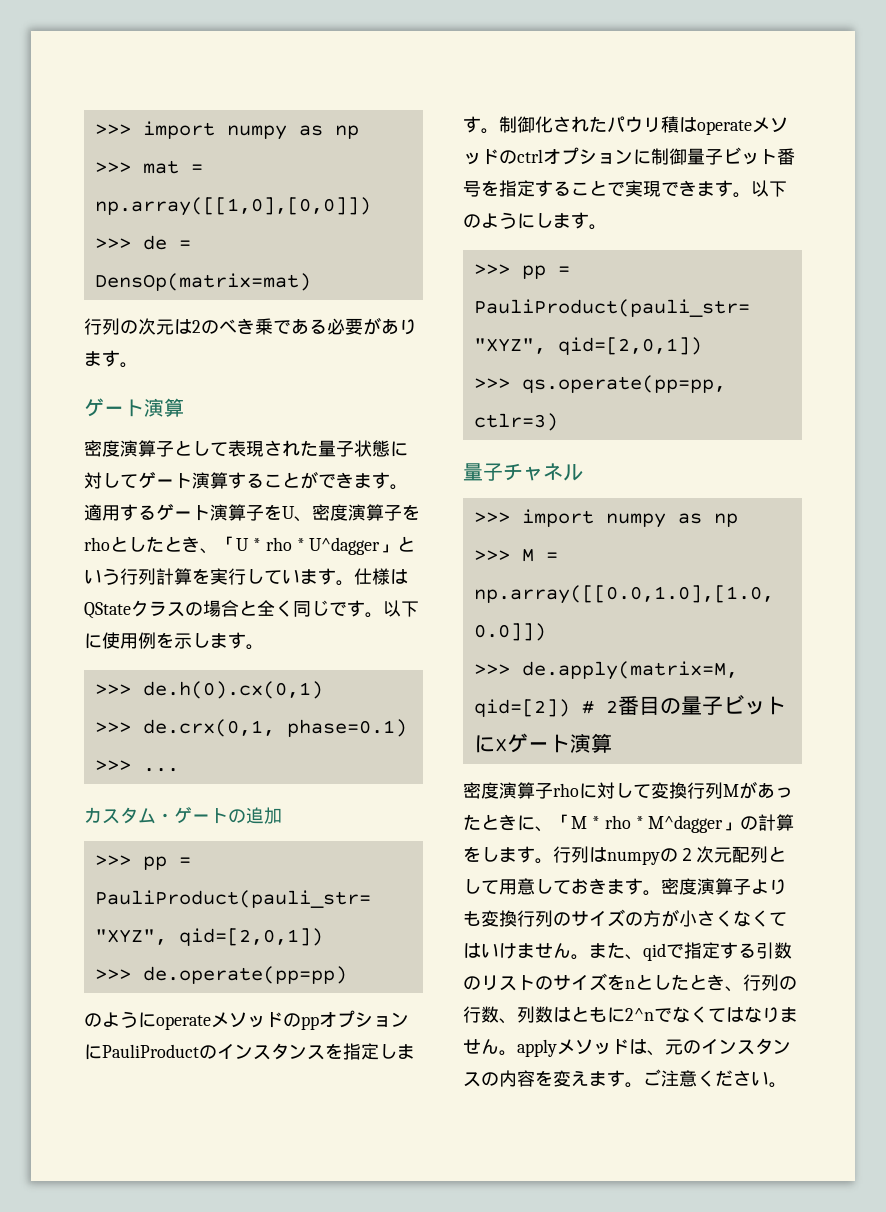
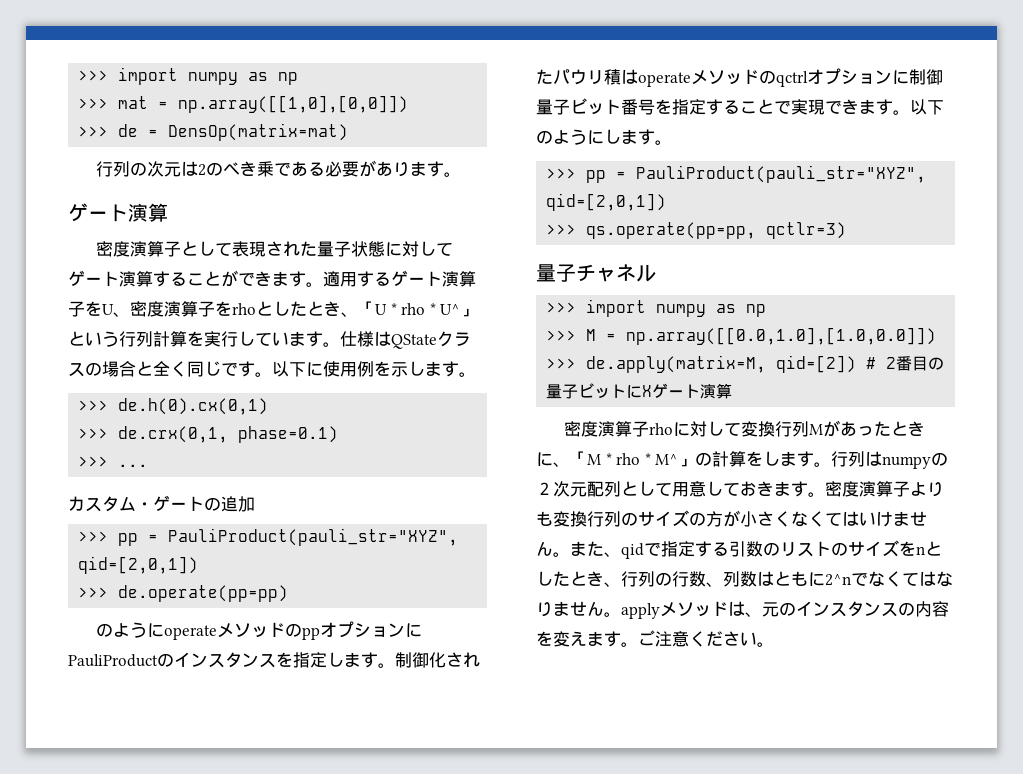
- 適用するゲート演算子をU、密度演算子をrhoとしたとき、「U * rho * U^dagger」という行列計算を実行しています。
+ 適用するゲート演算子をU、密度演算子をrhoとしたとき、「U * rho * U^」という行列計算を実行しています。
- 制御化されたパウリ積はoperateメソッドのctrlオプションに制御量子ビット番号を指定することで実現できます。
+ 制御化されたパウリ積はoperateメソッドのqctrlオプションに制御量子ビット番号を指定することで実現できます。
- >>> qs.operate(pp=pp, ctlr=3)
+ >>> qs.operate(pp=pp, qctlr=3)
- 密度演算子rhoに対して変換行列Mがあったときに、「M * rho * M^dagger」の計算をします。
+ 密度演算子rhoに対して変換行列Mがあったときに、「M * rho * M^」の計算をします。

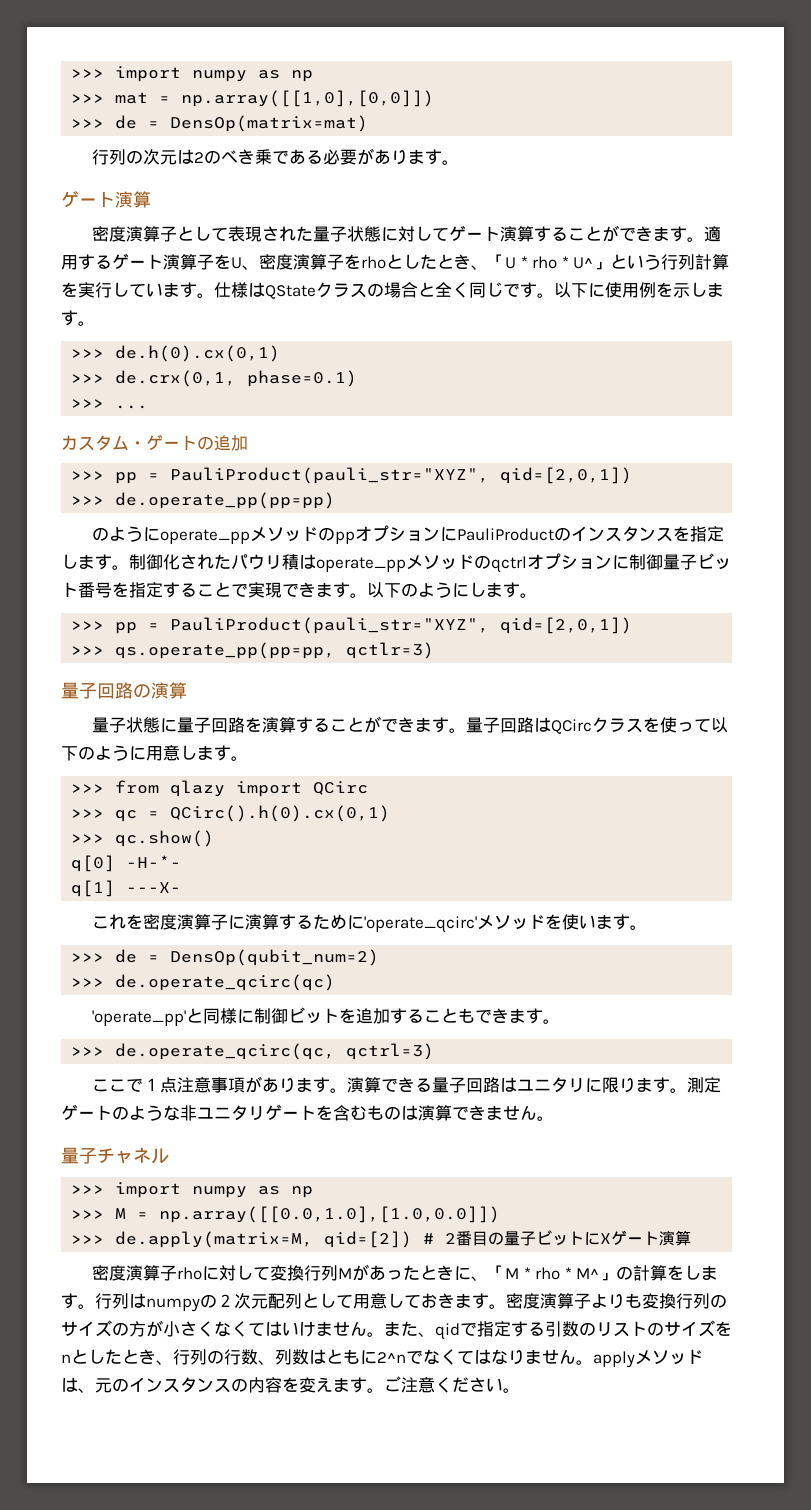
- >>> de.operate(pp=pp)
- のようにoperateメソッドのppオプションにPauliProductのインスタンスを指定します。
+ >>> de.operate_pp(pp=pp)
+ のようにoperate_ppメソッドのppオプションにPauliProductのインスタンスを指定します。
- 制御化されたパウリ積はoperateメソッドのqctrlオプションに制御量子ビット番号を指定することで実現できます。
+ 制御化されたパウリ積はoperate_ppメソッドのqctrlオプションに制御量子ビット番号を指定することで実現できます。
- >>> qs.operate(pp=pp, qctlr=3)
+ >>> qs.operate_pp(pp=pp, qctlr=3)
+ 量子回路の演算
+ 量子状態に量子回路を演算することができます。量子回路はQCircクラスを使って以下のように用意します。
+ >>> from qlazy import QCirc
+ >>> qc = QCirc().h(0).cx(0,1)
+ >>> qc.show()
+ q[0] -H-*-
+ q[1] ---X-
+ これを密度演算子に演算するために'operate_qcirc'メソッドを使います。
+ >>> de = DensOp(qubit_num=2)
+ >>> de.operate_qcirc(qc)
+ 'operate_pp'と同様に制御ビットを追加することもできます。
+ >>> de.operate_qcirc(qc, qctrl=3)
+ ここで１点注意事項があります。演算できる量子回路はユニタリに限ります。測定ゲートのような非ユニタリゲートを含むものは演算できません。

